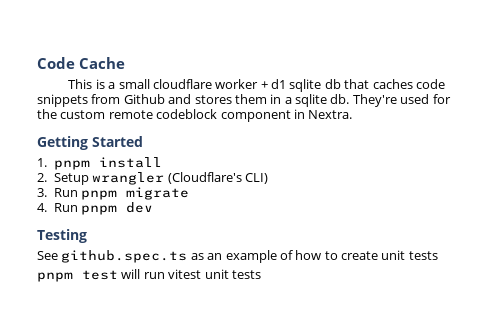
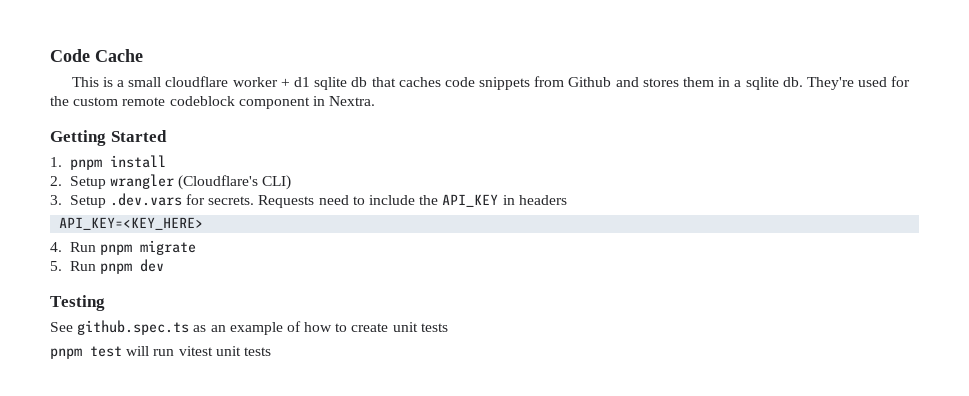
- 3. Run pnpm migrate
+ 3. Setup .dev.vars for secrets. Requests need to include the API_KEY in headers
+ API_KEY=<KEY_HERE>
+ 4. Run pnpm migrate
- 4. Run pnpm dev
+ 5. Run pnpm dev

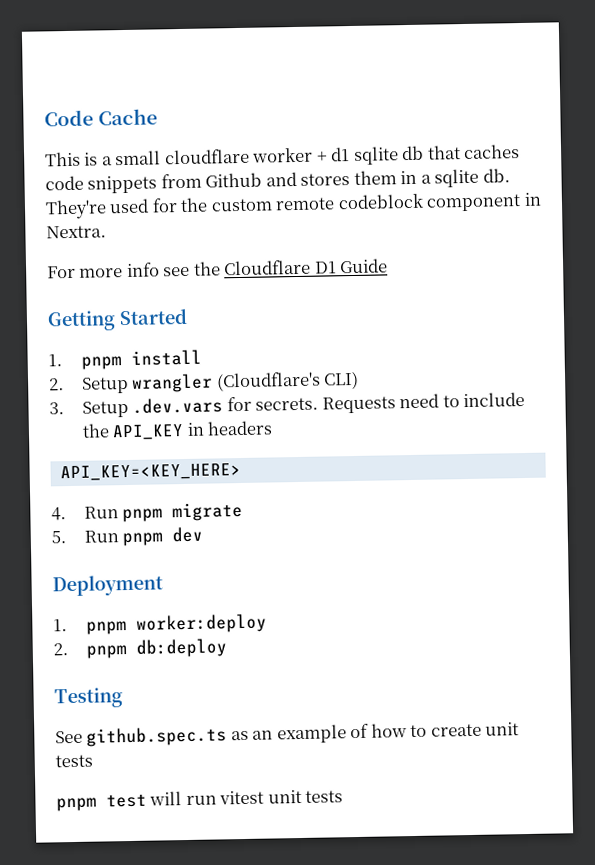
+ For more info see the Cloudflare D1 Guide
+ Deployment
+ 1. pnpm worker:deploy
+ 2. pnpm db:deploy

